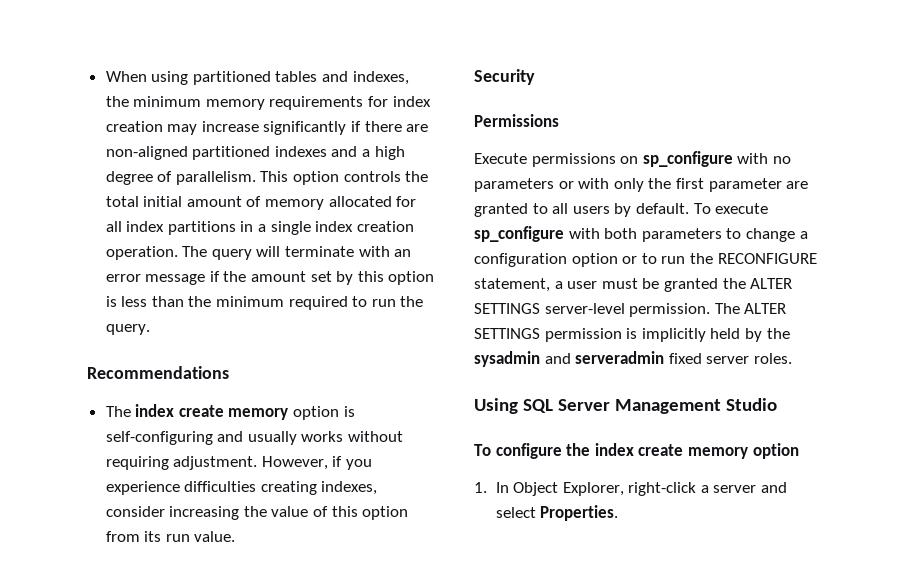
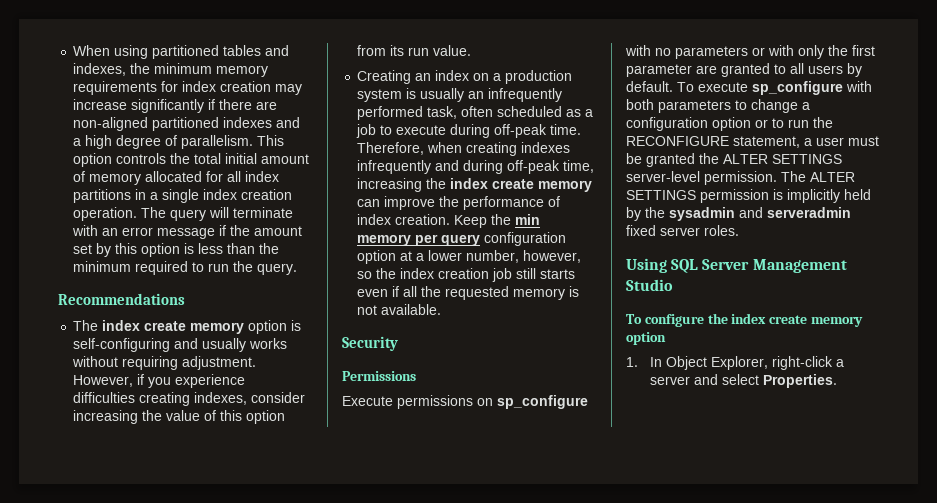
+ Creating an index on a production system is usually an infrequently performed task, often scheduled as a job to execute during off-peak time. Therefore, when creating indexes infrequently and during off-peak time, increasing the index create memory can improve the performance of index creation. Keep the min memory per query configuration option at a lower number, however, so the index creation job still starts even if all the requested memory is not available.

